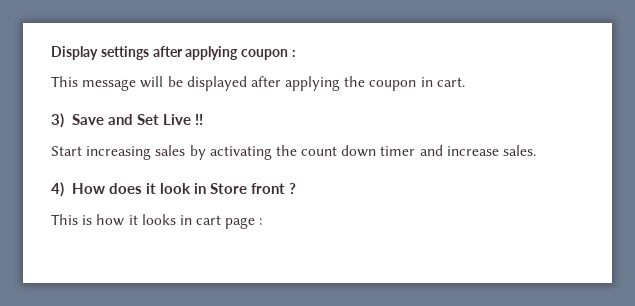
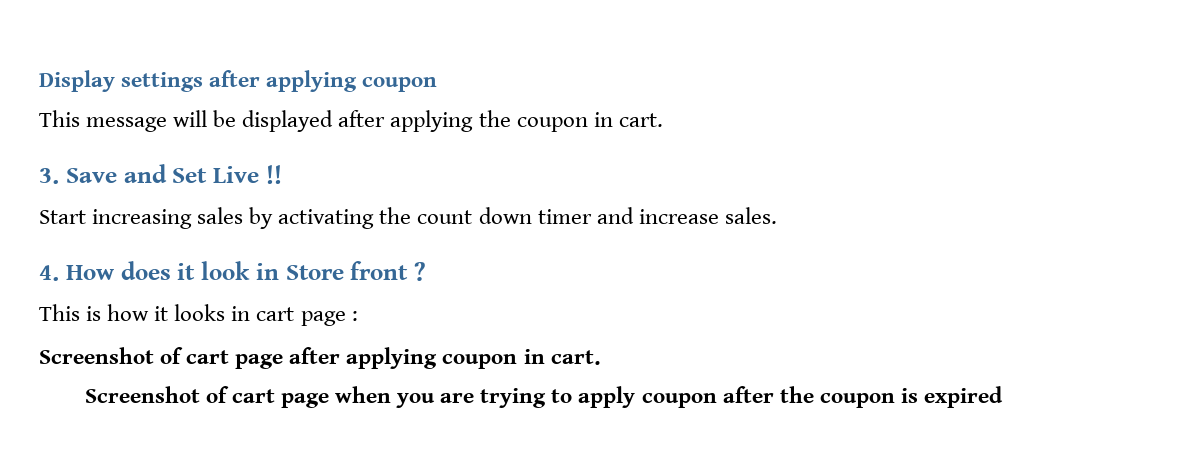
- Display settings after applying coupon :
+ Display settings after applying coupon
- 3) Save and Set Live !!
+ 3. Save and Set Live !!
- 4) How does it look in Store front ?
+ 4. How does it look in Store front ?
+ Screenshot of cart page after applying coupon in cart.
+ Screenshot of cart page when you are trying to apply coupon after the coupon is expired

